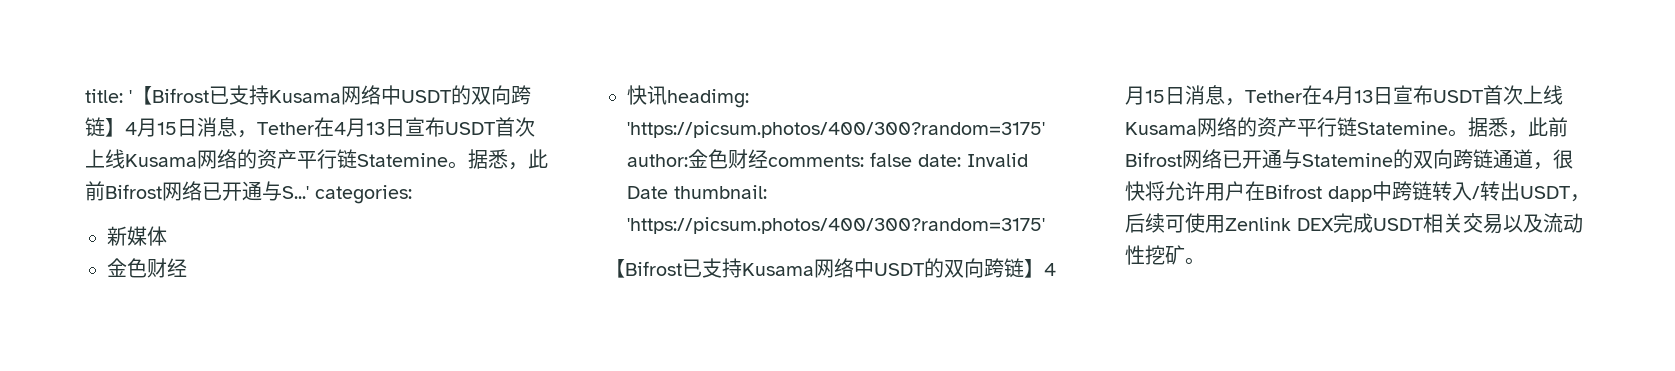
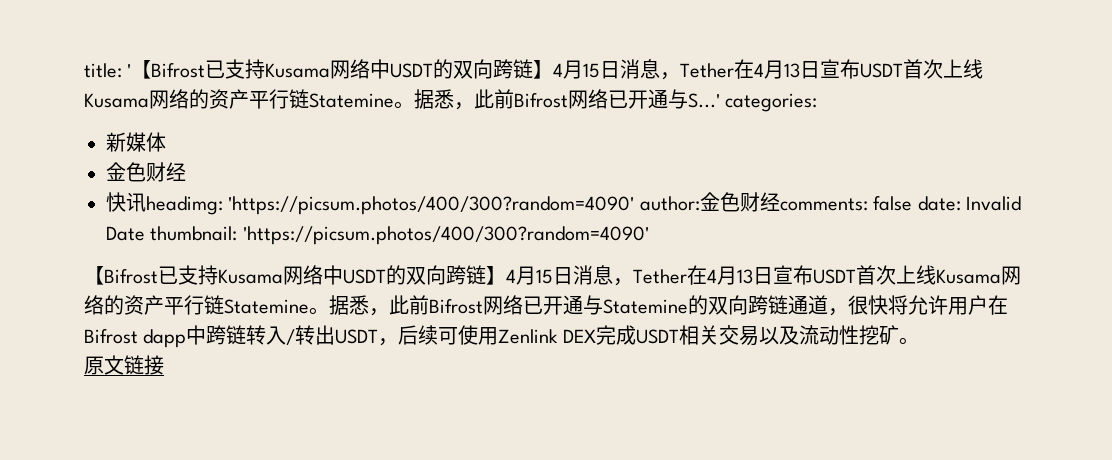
- 快讯headimg: 'https://picsum.photos/400/300?random=3175' author:金色财经comments: false date: Invalid Date thumbnail: 'https://picsum.photos/400/300?random=3175'
+ 快讯headimg: 'https://picsum.photos/400/300?random=4090' author:金色财经comments: false date: Invalid Date thumbnail: 'https://picsum.photos/400/300?random=4090'
+ 原文链接

